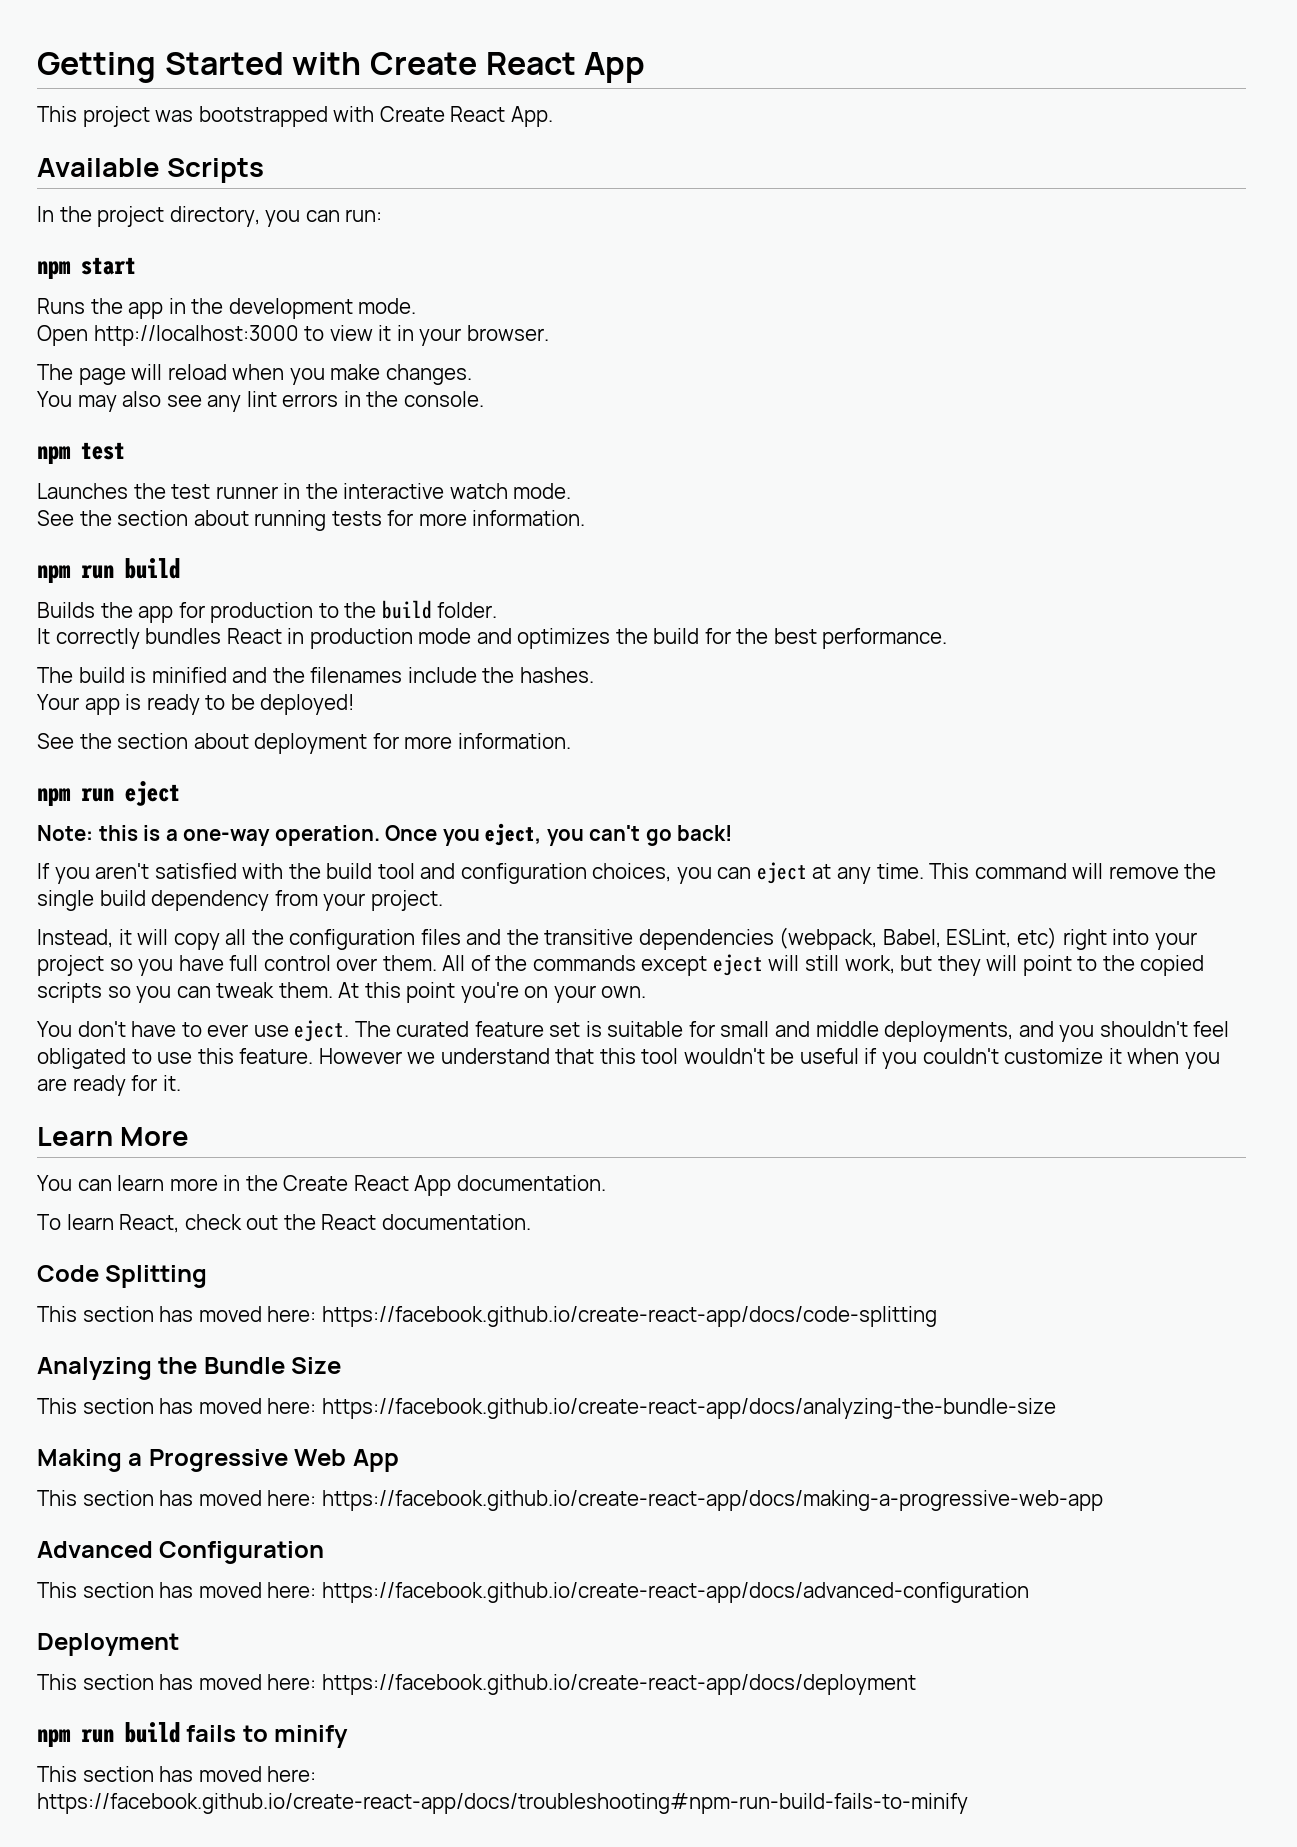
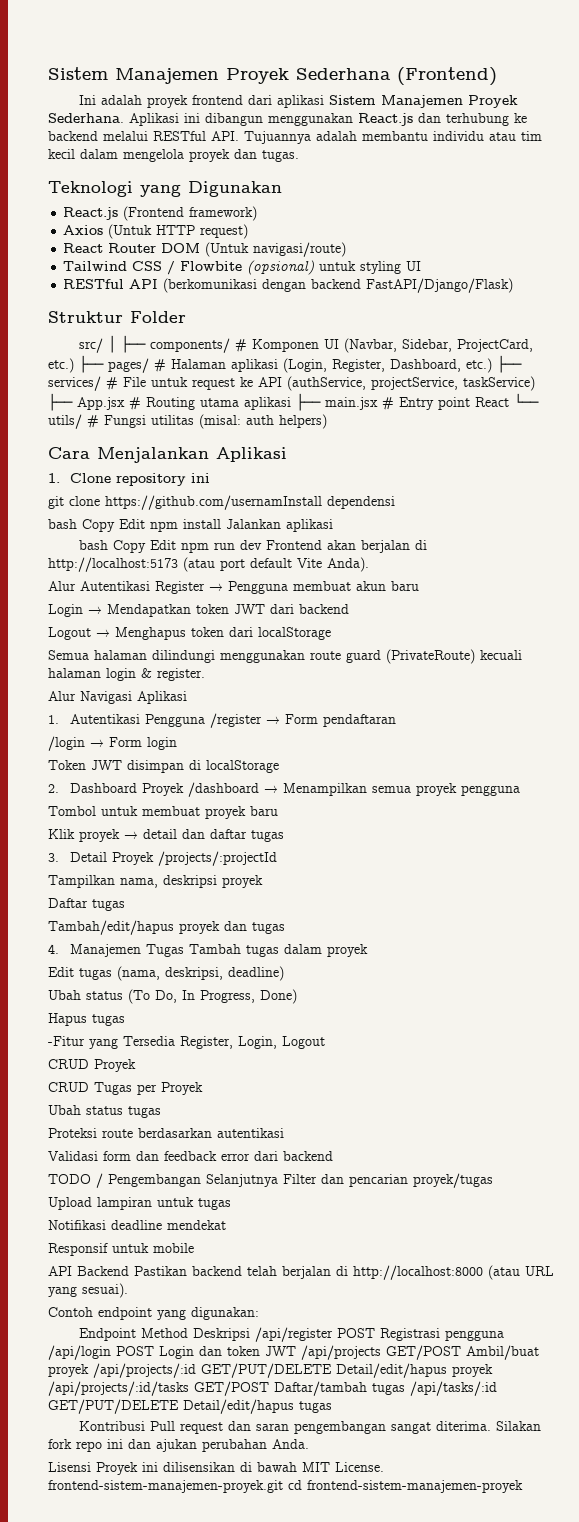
- Getting Started with Create React App
- This project was bootstrapped with Create React App.
- Available Scripts
- In the project directory, you can run:
- npm start
- Runs the app in the development mode.
- Open http://localhost:3000 to view it in your browser.
- The page will reload when you make changes.
- You may also see any lint errors in the console.
- npm test
- Launches the test runner in the interactive watch mode.
- See the section about running tests for more information.
- npm run build
- Builds the app for production to the build folder.
- It correctly bundles React in production mode and optimizes the build for the best performance.
- The build is minified and the filenames include the hashes.
- Your app is ready to be deployed!
- See the section about deployment for more information.
- npm run eject
- Note: this is a one-way operation. Once you eject, you can't go back!
- If you aren't satisfied with the build tool and configuration choices, you can eject at any time. This command will remove the single build dependency from your project.
- Instead, it will copy all the configuration files and the transitive dependencies (webpack, Babel, ESLint, etc) right into your project so you have full control over them. All of the commands except eject will still work, but they will point to the copied scripts so you can tweak them. At this point you're on your own.
- You don't have to ever use eject. The curated feature set is suitable for small and middle deployments, and you shouldn't feel obligated to use this feature. However we understand that this tool wouldn't be useful if you couldn't customize it when you are ready for it.
- Learn More
- You can learn more in the Create React App documentation.
- To learn React, check out the React documentation.
- Code Splitting
- This section has moved here: https://facebook.github.io/create-react-app/docs/code-splitting
- Analyzing the Bundle Size
- This section has moved here: https://facebook.github.io/create-react-app/docs/analyzing-the-bundle-size
- Making a Progressive Web App
- This section has moved here: https://facebook.github.io/create-react-app/docs/making-a-progressive-web-app
- Advanced Configuration
- This section has moved here: https://facebook.github.io/create-react-app/docs/advanced-configuration
- Deployment
- This section has moved here: https://facebook.github.io/create-react-app/docs/deployment
- npm run build fails to minify
- This section has moved here: https://facebook.github.io/create-react-app/docs/troubleshooting#npm-run-build-fails-to-minify
+ Sistem Manajemen Proyek Sederhana (Frontend)
+ Ini adalah proyek frontend dari aplikasi Sistem Manajemen Proyek Sederhana. Aplikasi ini dibangun menggunakan React.js dan terhubung ke backend melalui RESTful API. Tujuannya adalah membantu individu atau tim kecil dalam mengelola proyek dan tugas.
+ Teknologi yang Digunakan
+ React.js (Frontend framework)
+ Axios (Untuk HTTP request)
+ React Router DOM (Untuk navigasi/route)
+ Tailwind CSS / Flowbite (opsional) untuk styling UI
+ RESTful API (berkomunikasi dengan backend FastAPI/Django/Flask)
+ Struktur Folder
+ src/ │ ├── components/ # Komponen UI (Navbar, Sidebar, ProjectCard, etc.) ├── pages/ # Halaman aplikasi (Login, Register, Dashboard, etc.) ├── services/ # File untuk request ke API (authService, projectService, taskService) ├── App.jsx # Routing utama aplikasi ├── main.jsx # Entry point React └── utils/ # Fungsi utilitas (misal: auth helpers)
+ Cara Menjalankan Aplikasi
+ 1. Clone repository ini
+ git clone https://github.com/usernamInstall dependensi
+ bash Copy Edit npm install Jalankan aplikasi
+ bash Copy Edit npm run dev Frontend akan berjalan di http://localhost:5173 (atau port default Vite Anda).
+ Alur Autentikasi Register → Pengguna membuat akun baru
+ Login → Mendapatkan token JWT dari backend
+ Logout → Menghapus token dari localStorage
+ Semua halaman dilindungi menggunakan route guard (PrivateRoute) kecuali halaman login & register.
+ Alur Navigasi Aplikasi
+ 1. Autentikasi Pengguna /register → Form pendaftaran
+ /login → Form login
+ Token JWT disimpan di localStorage
+ 2. Dashboard Proyek /dashboard → Menampilkan semua proyek pengguna
+ Tombol untuk membuat proyek baru
+ Klik proyek → detail dan daftar tugas
+ 3. Detail Proyek /projects/:projectId
+ Tampilkan nama, deskripsi proyek
+ Daftar tugas
+ Tambah/edit/hapus proyek dan tugas
+ 4. Manajemen Tugas Tambah tugas dalam proyek
+ Edit tugas (nama, deskripsi, deadline)
+ Ubah status (To Do, In Progress, Done)
+ Hapus tugas
+ -Fitur yang Tersedia Register, Login, Logout
+ CRUD Proyek
+ CRUD Tugas per Proyek
+ Ubah status tugas
+ Proteksi route berdasarkan autentikasi
+ Validasi form dan feedback error dari backend
+ TODO / Pengembangan Selanjutnya Filter dan pencarian proyek/tugas
+ Upload lampiran untuk tugas
+ Notifikasi deadline mendekat
+ Responsif untuk mobile
+ API Backend Pastikan backend telah berjalan di http://localhost:8000 (atau URL yang sesuai).
+ Contoh endpoint yang digunakan:
+ Endpoint Method Deskripsi /api/register POST Registrasi pengguna /api/login POST Login dan token JWT /api/projects GET/POST Ambil/buat proyek /api/projects/:id GET/PUT/DELETE Detail/edit/hapus proyek /api/projects/:id/tasks GET/POST Daftar/tambah tugas /api/tasks/:id GET/PUT/DELETE Detail/edit/hapus tugas
+ Kontribusi Pull request dan saran pengembangan sangat diterima. Silakan fork repo ini dan ajukan perubahan Anda.
+ Lisensi Proyek ini dilisensikan di bawah MIT License. frontend-sistem-manajemen-proyek.git cd frontend-sistem-manajemen-proyek

